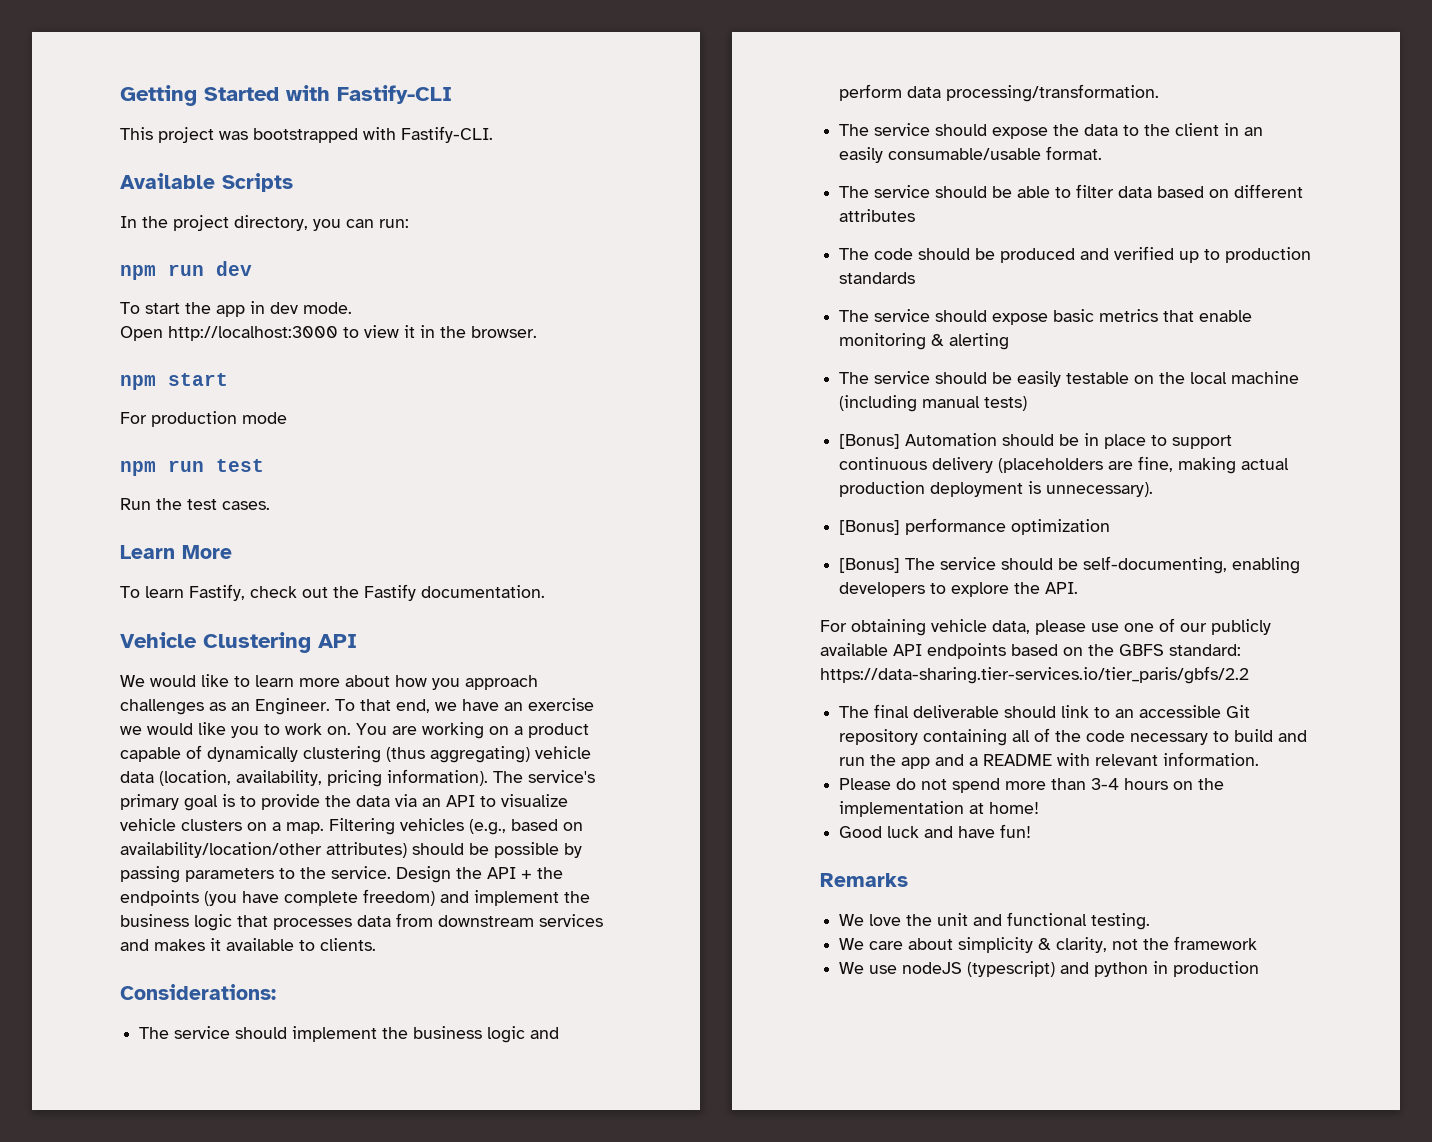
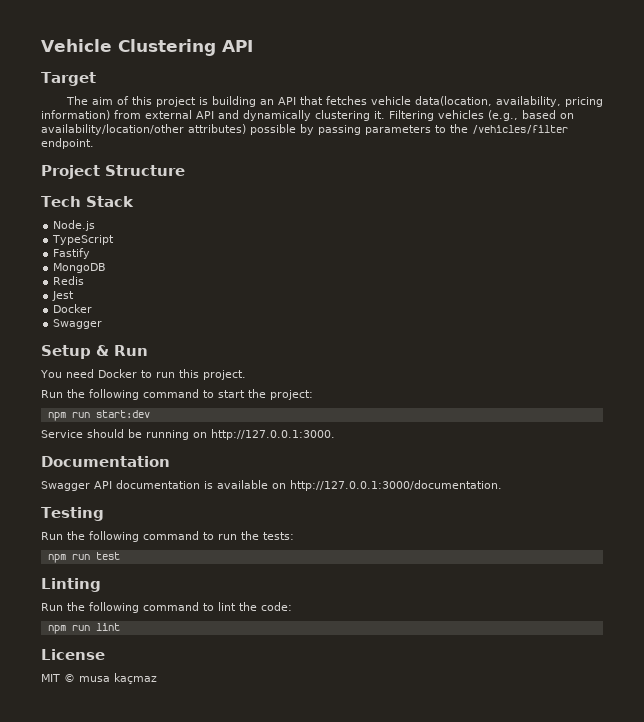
- Getting Started with Fastify-CLI
- This project was bootstrapped with Fastify-CLI.
- Available Scripts
- In the project directory, you can run:
- npm run dev
- To start the app in dev mode.
- Open http://localhost:3000 to view it in the browser.
- npm start
- For production mode
- npm run test
- Run the test cases.
- Learn More
- To learn Fastify, check out the Fastify documentation.
  Vehicle Clustering API
- We would like to learn more about how you approach challenges as an Engineer. To that end, we have an exercise we would like you to work on. You are working on a product capable of dynamically clustering (thus aggregating) vehicle data (location, availability, pricing information). The service's primary goal is to provide the data via an API to visualize vehicle clusters on a map.
+ Target
+ The aim of this project is building an API that fetches vehicle data(location, availability, pricing information) from external API and dynamically clustering it.
- Filtering vehicles (e.g., based on availability/location/other attributes) should be possible by passing parameters to the service. Design the API + the endpoints (you have complete freedom) and implement the business logic that processes data from downstream services and makes it available to clients.
- Considerations:
- The service should implement the business logic and perform data processing/transformation.
- The service should expose the data to the client in an easily consumable/usable format.
- The service should be able to filter data based on different attributes
- The code should be produced and verified up to production standards
- The service should expose basic metrics that enable monitoring & alerting
- The service should be easily testable on the local machine (including manual tests)
- [Bonus] Automation should be in place to support continuous delivery (placeholders are fine, making actual production deployment is unnecessary).
- [Bonus] performance optimization
- [Bonus] The service should be self-documenting, enabling developers to explore the API.
- For obtaining vehicle data, please use one of our publicly available API endpoints based on the GBFS standard: https://data-sharing.tier-services.io/tier_paris/gbfs/2.2
- The final deliverable should link to an accessible Git repository containing all of the code necessary to build and run the app and a README with relevant information.
- Please do not spend more than 3-4 hours on the implementation at home!
- Good luck and have fun!
- Remarks
- We love the unit and functional testing.
- We care about simplicity & clarity, not the framework
- We use nodeJS (typescript) and python in production
+ Filtering vehicles (e.g., based on availability/location/other attributes) possible by passing parameters to the /vehicles/filter endpoint.
+ Project Structure
+ Tech Stack
+ Node.js
+ TypeScript
+ Fastify
+ MongoDB
+ Redis
+ Jest
+ Docker
+ Swagger
+ Setup & Run
+ You need Docker to run this project.
+ Run the following command to start the project:
+ npm run start:dev
+ Service should be running on http://127.0.0.1:3000.
+ Documentation
+ Swagger API documentation is available on http://127.0.0.1:3000/documentation.
+ Testing
+ Run the following command to run the tests:
+ npm run test
+ Linting
+ Run the following command to lint the code:
+ npm run lint
+ License
+ MIT © musa kaçmaz

